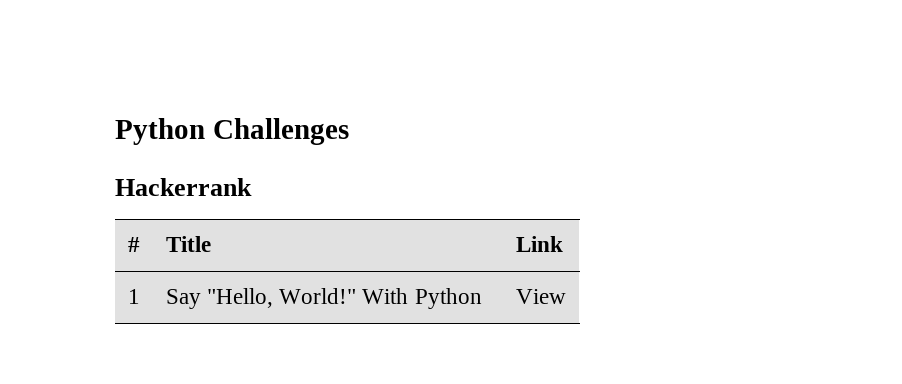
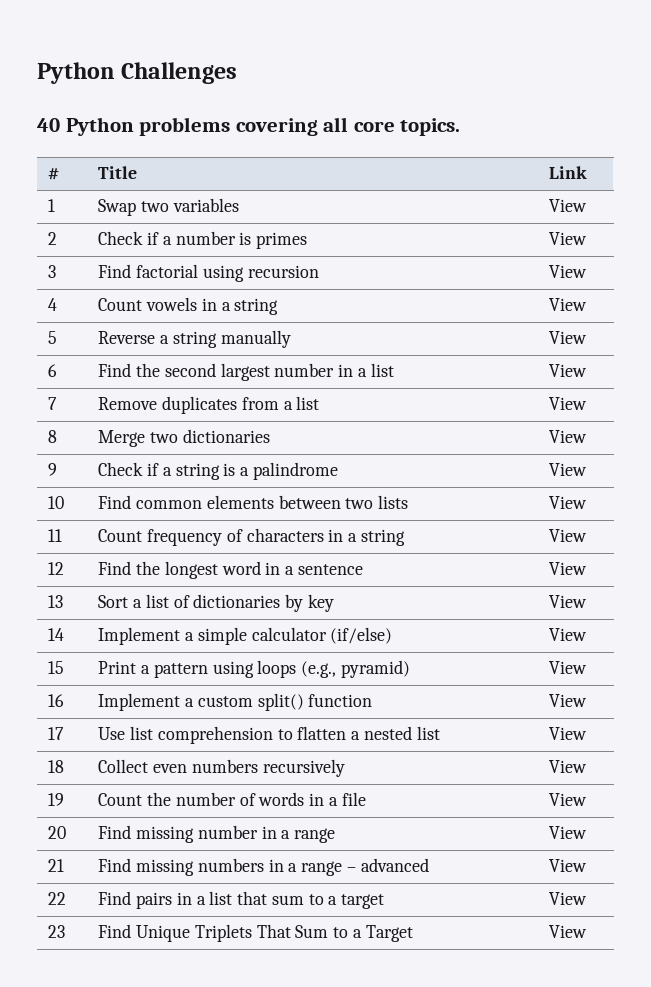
- Hackerrank
+ 40 Python problems covering all core topics.
  # | Title | Link
- 1 | Say "Hello, World!" With Python | View
+ 1 | Swap two variables | View
+ 2 | Check if a number is primes | View
+ 3 | Find factorial using recursion | View
+ 4 | Count vowels in a string | View
+ 5 | Reverse a string manually | View
+ 6 | Find the second largest number in a list | View
+ 7 | Remove duplicates from a list | View
+ 8 | Merge two dictionaries | View
+ 9 | Check if a string is a palindrome | View
+ 10 | Find common elements between two lists | View
+ 11 | Count frequency of characters in a string | View
+ 12 | Find the longest word in a sentence | View
+ 13 | Sort a list of dictionaries by key | View
+ 14 | Implement a simple calculator (if/else) | View
+ 15 | Print a pattern using loops (e.g., pyramid) | View
+ 16 | Implement a custom split() function | View
+ 17 | Use list comprehension to flatten a nested list | View
+ 18 | Collect even numbers recursively | View
+ 19 | Count the number of words in a file | View
+ 20 | Find missing number in a range | View
+ 21 | Find missing numbers in a range – advanced | View
+ 22 | Find pairs in a list that sum to a target | View
+ 23 | Find Unique Triplets That Sum to a Target | View

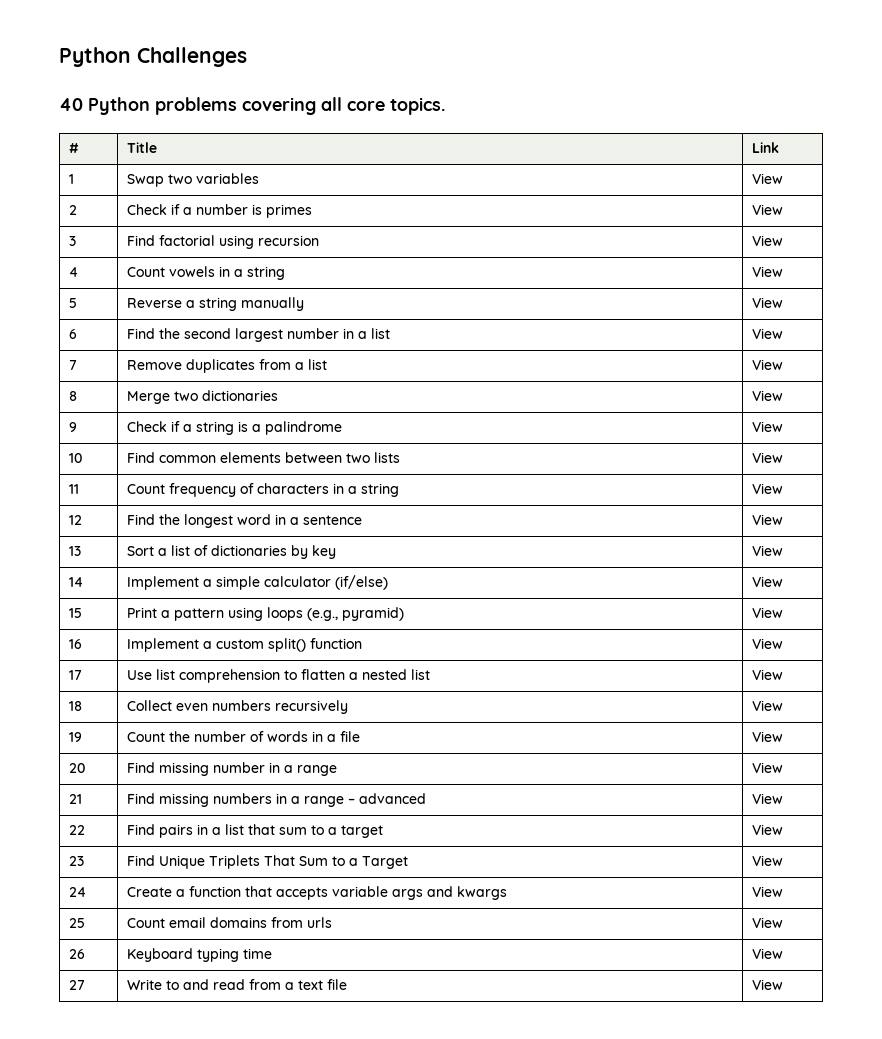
+ 24 | Create a function that accepts variable args and kwargs | View
+ 25 | Count email domains from urls | View
+ 26 | Keyboard typing time | View
+ 27 | Write to and read from a text file | View

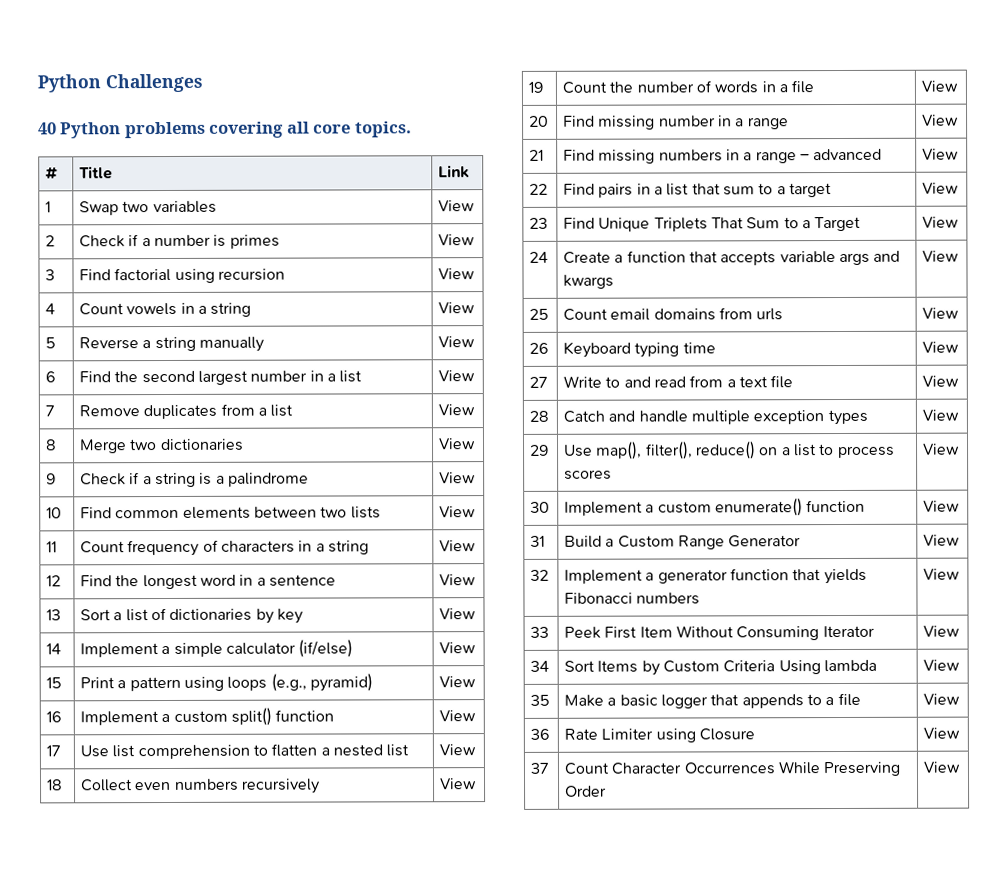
+ 28 | Catch and handle multiple exception types | View
+ 29 | Use map(), filter(), reduce() on a list to process scores | View
+ 30 | Implement a custom enumerate() function | View
+ 31 | Build a Custom Range Generator | View
+ 32 | Implement a generator function that yields Fibonacci numbers | View
+ 33 | Peek First Item Without Consuming Iterator | View
+ 34 | Sort Items by Custom Criteria Using lambda | View
+ 35 | Make a basic logger that appends to a file | View
+ 36 | Rate Limiter using Closure | View
+ 37 | Count Character Occurrences While Preserving Order | View

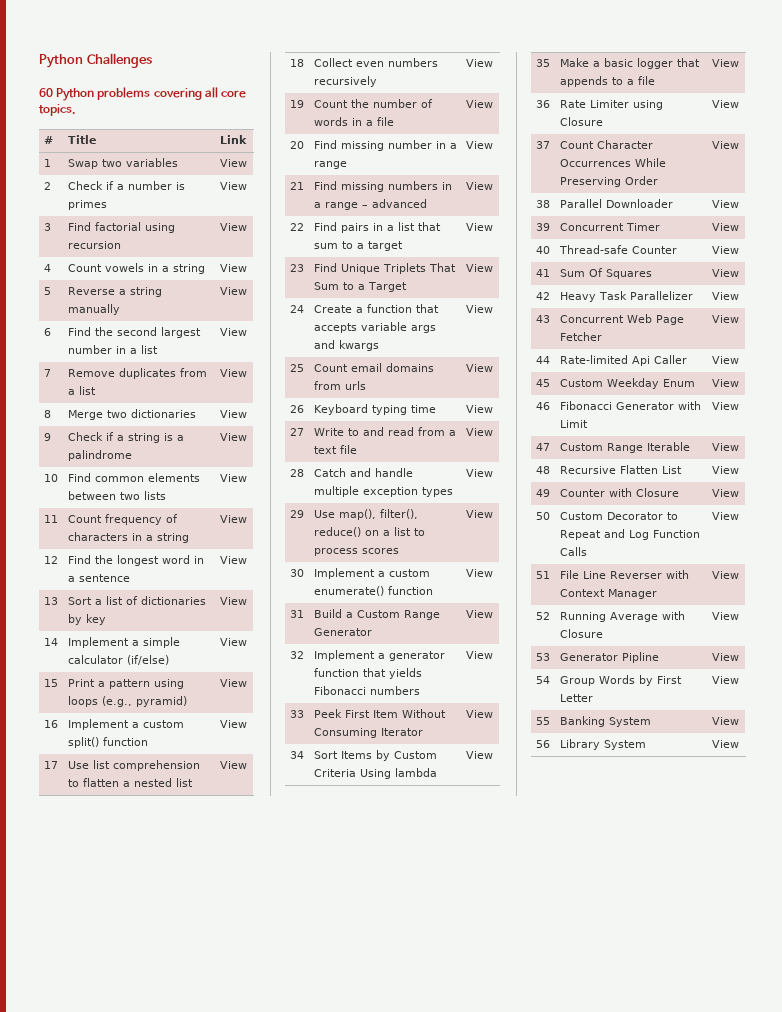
- 40 Python problems covering all core topics.
+ 60 Python problems covering all core topics.
+ 38 | Parallel Downloader | View
+ 39 | Concurrent Timer | View
+ 40 | Thread-safe Counter | View
+ 41 | Sum Of Squares | View
+ 42 | Heavy Task Parallelizer | View
+ 43 | Concurrent Web Page Fetcher | View
+ 44 | Rate-limited Api Caller | View
+ 45 | Custom Weekday Enum | View
+ 46 | Fibonacci Generator with Limit | View
+ 47 | Custom Range Iterable | View
+ 48 | Recursive Flatten List | View
+ 49 | Counter with Closure | View
+ 50 | Custom Decorator to Repeat and Log Function Calls | View
+ 51 | File Line Reverser with Context Manager | View
+ 52 | Running Average with Closure | View
+ 53 | Generator Pipline | View
+ 54 | Group Words by First Letter | View
+ 55 | Banking System | View
+ 56 | Library System | View

